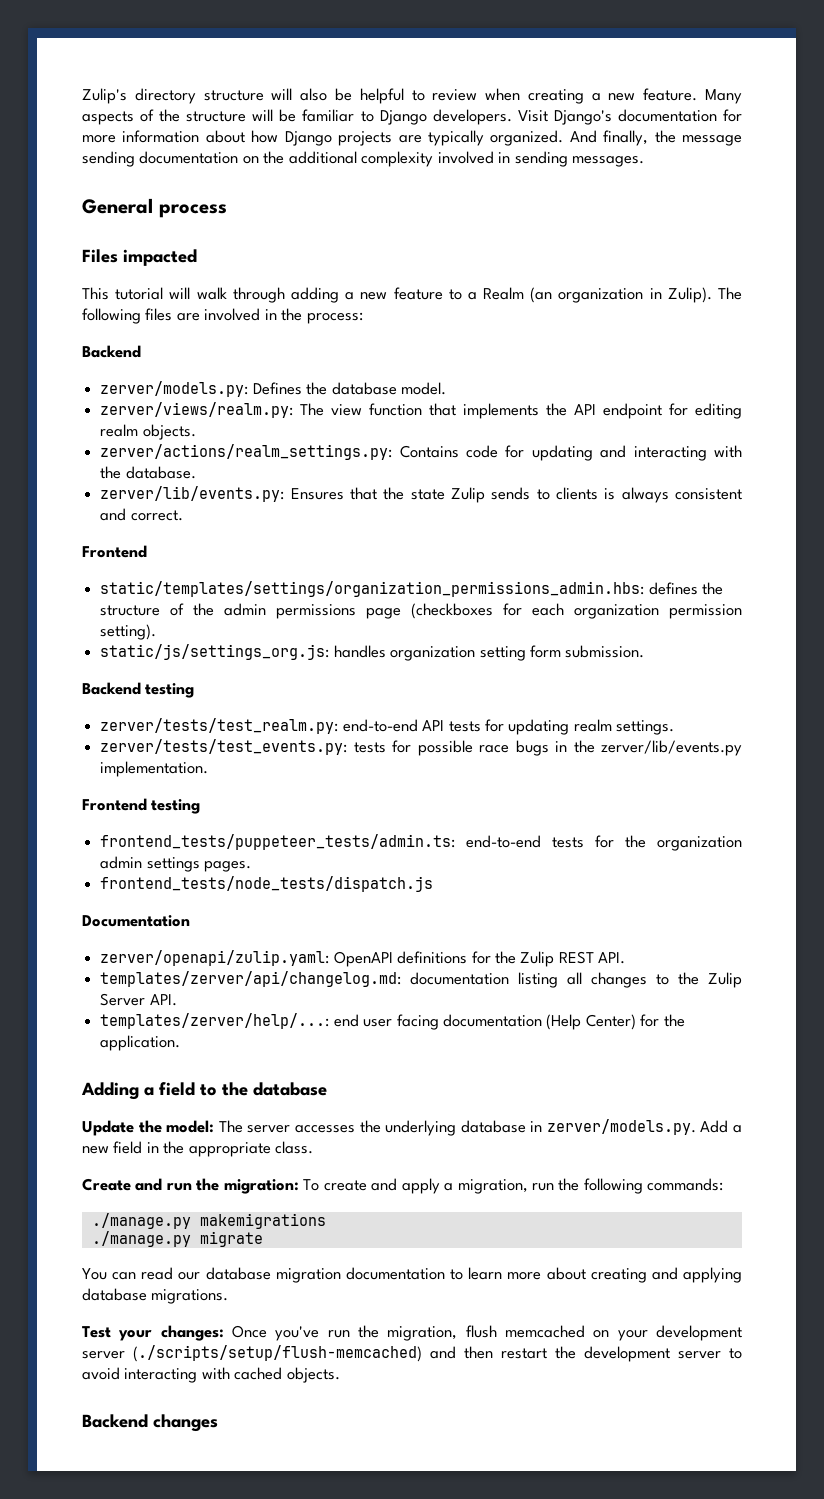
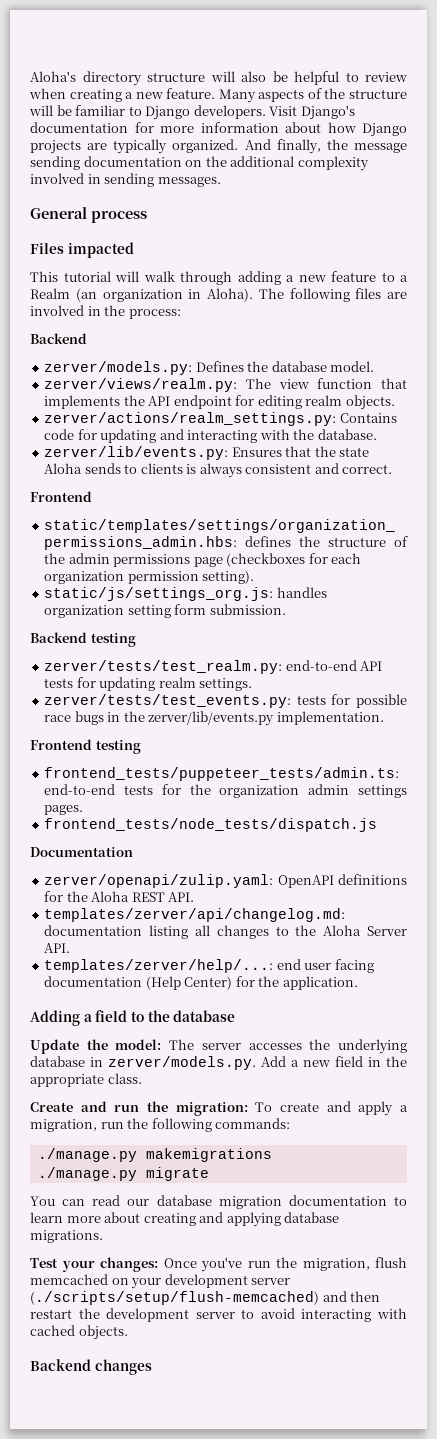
- Zulip's directory structure will also be helpful to review when creating a new feature.
+ Aloha's directory structure will also be helpful to review when creating a new feature.
- This tutorial will walk through adding a new feature to a Realm (an organization in Zulip).
+ This tutorial will walk through adding a new feature to a Realm (an organization in Aloha).
- zerver/lib/events.py: Ensures that the state Zulip sends to clients is always consistent and correct.
+ zerver/lib/events.py: Ensures that the state Aloha sends to clients is always consistent and correct.
- zerver/openapi/zulip.yaml: OpenAPI definitions for the Zulip REST API.
+ zerver/openapi/zulip.yaml: OpenAPI definitions for the Aloha REST API.
- templates/zerver/api/changelog.md: documentation listing all changes to the Zulip Server API.
+ templates/zerver/api/changelog.md: documentation listing all changes to the Aloha Server API.

